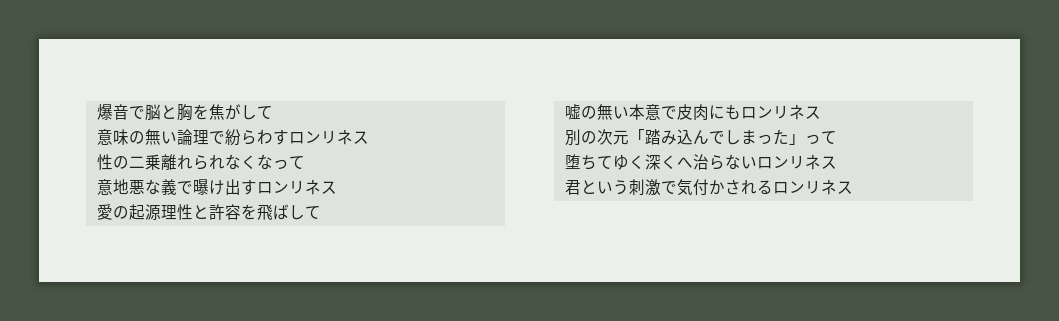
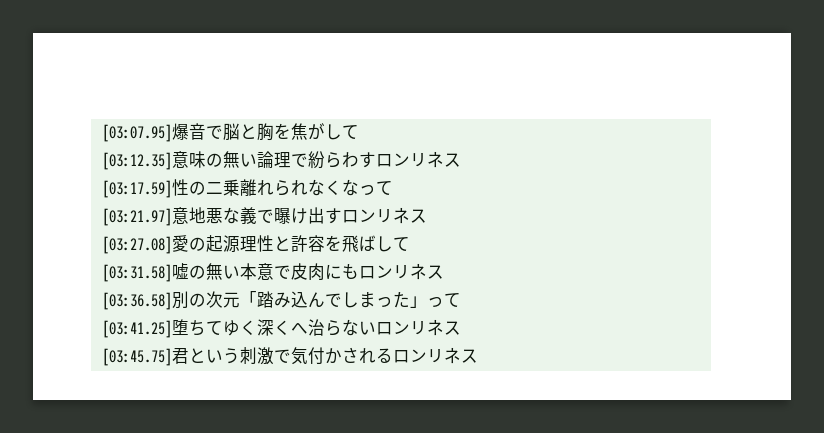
- 爆音で脳と胸を焦がして
+ [03:07.95]爆音で脳と胸を焦がして
- 意味の無い論理で紛らわすロンリネス
+ [03:12.35]意味の無い論理で紛らわすロンリネス
- 性の二乗離れられなくなって
+ [03:17.59]性の二乗離れられなくなって
- 意地悪な義で曝け出すロンリネス
+ [03:21.97]意地悪な義で曝け出すロンリネス
- 愛の起源理性と許容を飛ばして
+ [03:27.08]愛の起源理性と許容を飛ばして
- 嘘の無い本意で皮肉にもロンリネス
+ [03:31.58]嘘の無い本意で皮肉にもロンリネス
- 別の次元「踏み込んでしまった」って
+ [03:36.58]別の次元「踏み込んでしまった」って
- 堕ちてゆく深くへ治らないロンリネス
+ [03:41.25]堕ちてゆく深くへ治らないロンリネス
- 君という刺激で気付かされるロンリネス
+ [03:45.75]君という刺激で気付かされるロンリネス

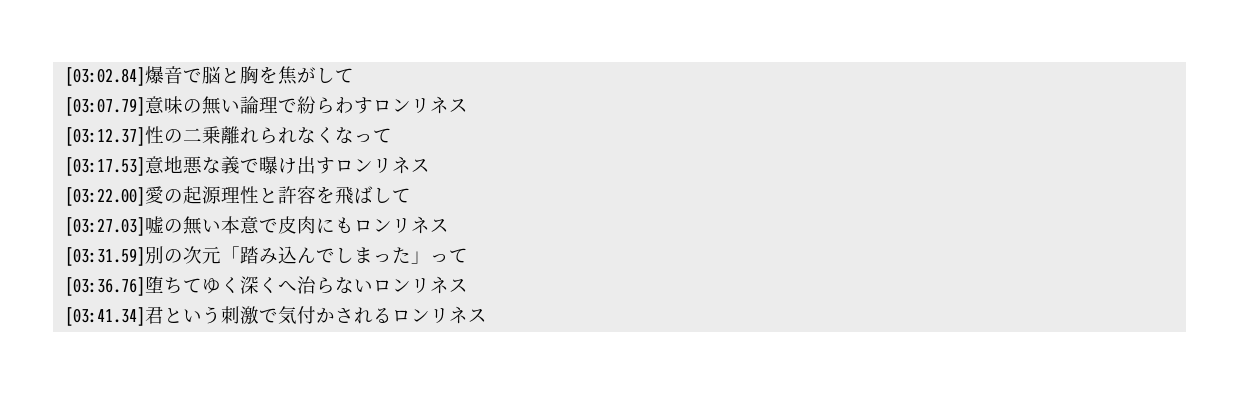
- [03:07.95]爆音で脳と胸を焦がして
+ [03:02.84]爆音で脳と胸を焦がして
- [03:12.35]意味の無い論理で紛らわすロンリネス
+ [03:07.79]意味の無い論理で紛らわすロンリネス
- [03:17.59]性の二乗離れられなくなって
+ [03:12.37]性の二乗離れられなくなって
- [03:21.97]意地悪な義で曝け出すロンリネス
+ [03:17.53]意地悪な義で曝け出すロンリネス
- [03:27.08]愛の起源理性と許容を飛ばして
+ [03:22.00]愛の起源理性と許容を飛ばして
- [03:31.58]嘘の無い本意で皮肉にもロンリネス
+ [03:27.03]嘘の無い本意で皮肉にもロンリネス
- [03:36.58]別の次元「踏み込んでしまった」って
+ [03:31.59]別の次元「踏み込んでしまった」って
- [03:41.25]堕ちてゆく深くへ治らないロンリネス
+ [03:36.76]堕ちてゆく深くへ治らないロンリネス
- [03:45.75]君という刺激で気付かされるロンリネス
+ [03:41.34]君という刺激で気付かされるロンリネス

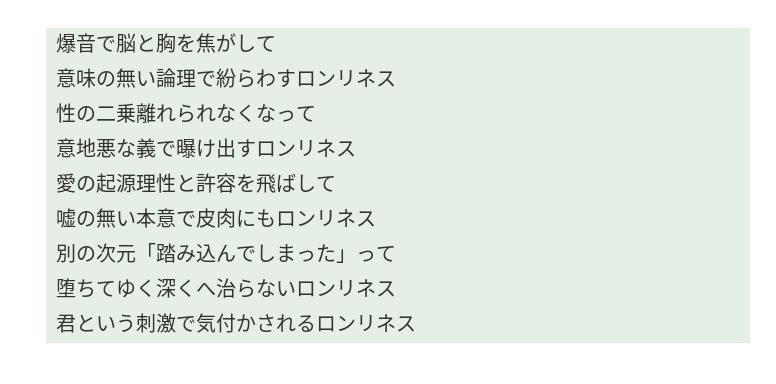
- [03:02.84]爆音で脳と胸を焦がして
+ 爆音で脳と胸を焦がして
- [03:07.79]意味の無い論理で紛らわすロンリネス
+ 意味の無い論理で紛らわすロンリネス
- [03:12.37]性の二乗離れられなくなって
+ 性の二乗離れられなくなって
- [03:17.53]意地悪な義で曝け出すロンリネス
+ 意地悪な義で曝け出すロンリネス
- [03:22.00]愛の起源理性と許容を飛ばして
+ 愛の起源理性と許容を飛ばして
- [03:27.03]嘘の無い本意で皮肉にもロンリネス
+ 嘘の無い本意で皮肉にもロンリネス
- [03:31.59]別の次元「踏み込んでしまった」って
+ 別の次元「踏み込んでしまった」って
- [03:36.76]堕ちてゆく深くへ治らないロンリネス
+ 堕ちてゆく深くへ治らないロンリネス
- [03:41.34]君という刺激で気付かされるロンリネス
+ 君という刺激で気付かされるロンリネス

